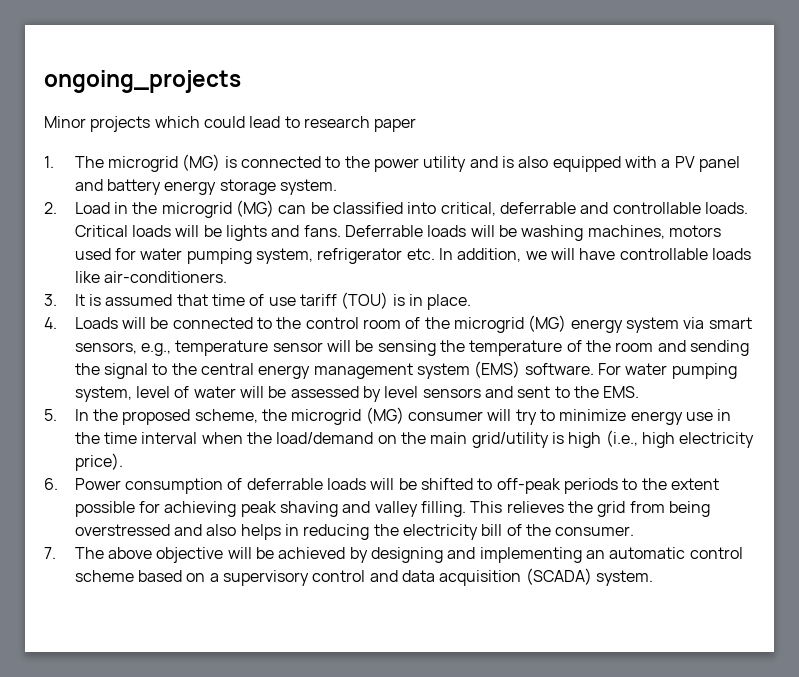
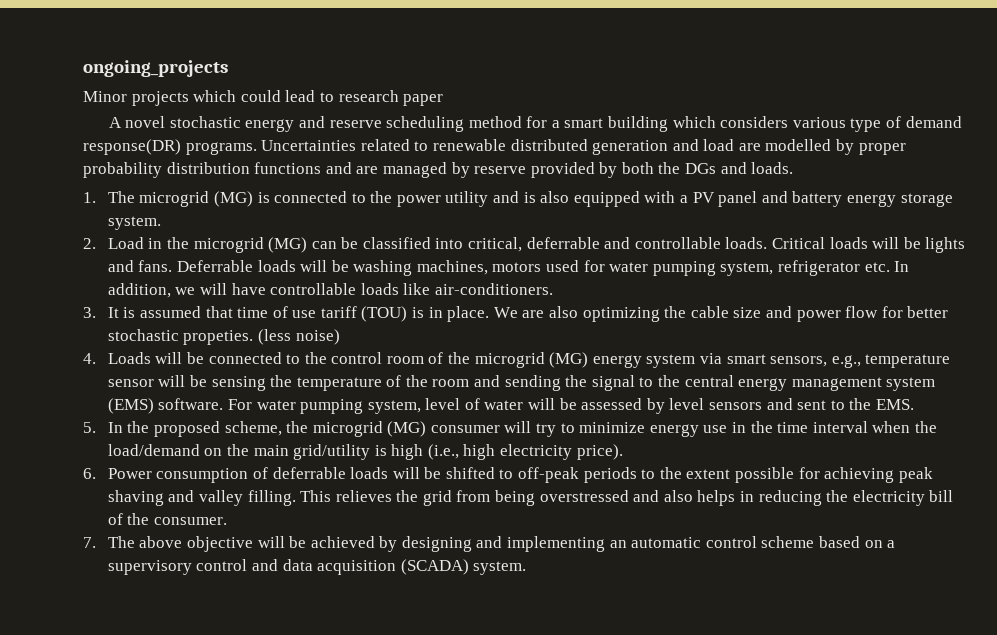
+ A novel stochastic energy and reserve scheduling method for a smart building which considers various type of demand response(DR) programs. Uncertainties related to renewable distributed generation and load are modelled by proper probability distribution functions and are managed by reserve provided by both the DGs and loads.
+ We are also optimizing the cable size and power flow for better stochastic propeties. (less noise)

